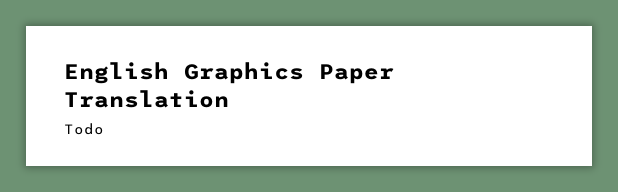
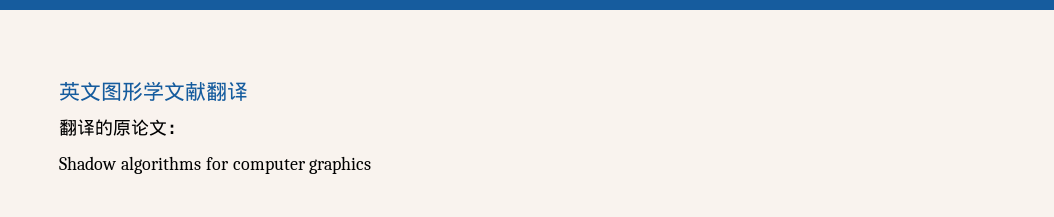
- English Graphics Paper Translation
- Todo
+ 英文图形学文献翻译
+ 翻译的原论文：
+ Shadow algorithms for computer graphics

